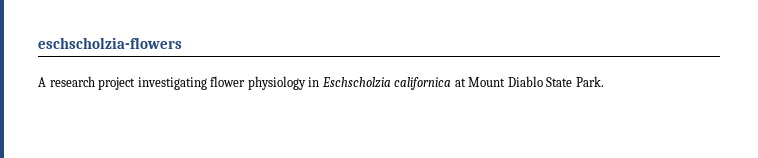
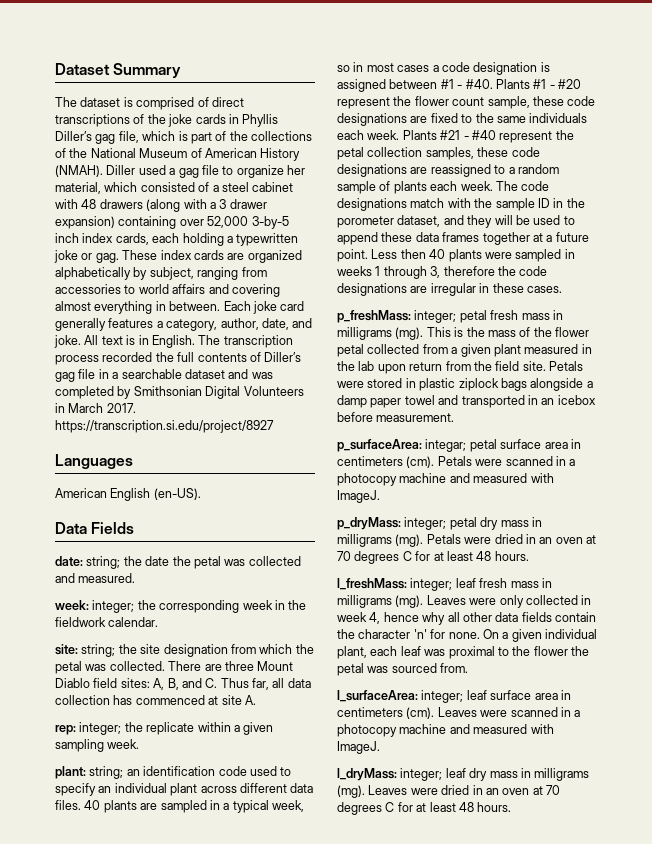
- eschscholzia-flowers
- A research project investigating flower physiology in Eschscholzia californica at Mount Diablo State Park.
+ Dataset Summary
+ The dataset is comprised of direct transcriptions of the joke cards in Phyllis Diller’s gag file, which is part of the collections of the National Museum of American History (NMAH). Diller used a gag file to organize her material, which consisted of a steel cabinet with 48 drawers (along with a 3 drawer expansion) containing over 52,000 3-by-5 inch index cards, each holding a typewritten joke or gag. These index cards are organized alphabetically by subject, ranging from accessories to world affairs and covering almost everything in between. Each joke card generally features a category, author, date, and joke. All text is in English. The transcription process recorded the full contents of Diller’s gag file in a searchable dataset and was completed by Smithsonian Digital Volunteers in March 2017. https://transcription.si.edu/project/8927
+ Languages
+ American English (en-US).
+ Data Fields
+ date: string; the date the petal was collected and measured.
+ week: integer; the corresponding week in the fieldwork calendar.
+ site: string; the site designation from which the petal was collected. There are three Mount Diablo field sites: A, B, and C. Thus far, all data collection has commenced at site A.
+ rep: integer; the replicate within a given sampling week.
+ plant: string; an identification code used to specify an individual plant across different data files. 40 plants are sampled in a typical week, so in most cases a code designation is assigned between #1 - #40. Plants #1 - #20 represent the flower count sample, these code designations are fixed to the same individuals each week. Plants #21 - #40 represent the petal collection samples, these code designations are reassigned to a random sample of plants each week. The code designations match with the sample ID in the porometer dataset, and they will be used to append these data frames together at a future point. Less then 40 plants were sampled in weeks 1 through 3, therefore the code designations are irregular in these cases.
+ p_freshMass: integer; petal fresh mass in milligrams (mg). This is the mass of the flower petal collected from a given plant measured in the lab upon return from the field site. Petals were stored in plastic ziplock bags alongside a damp paper towel and transported in an icebox before measurement.
+ p_surfaceArea: integar; petal surface area in centimeters (cm). Petals were scanned in a photocopy machine and measured with ImageJ.
+ p_dryMass: integer; petal dry mass in milligrams (mg). Petals were dried in an oven at 70 degrees C for at least 48 hours.
+ l_freshMass: integer; leaf fresh mass in milligrams (mg). Leaves were only collected in week 4, hence why all other data fields contain the character 'n' for none. On a given individual plant, each leaf was proximal to the flower the petal was sourced from.
+ l_surfaceArea: integer; leaf surface area in centimeters (cm). Leaves were scanned in a photocopy machine and measured with ImageJ.
+ l_dryMass: integer; leaf dry mass in milligrams (mg). Leaves were dried in an oven at 70 degrees C for at least 48 hours.

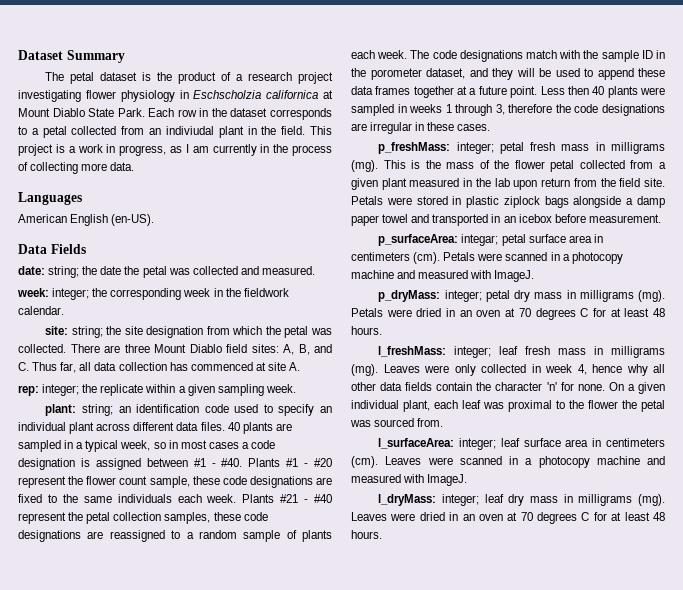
- The dataset is comprised of direct transcriptions of the joke cards in Phyllis Diller’s gag file, which is part of the collections of the National Museum of American History (NMAH). Diller used a gag file to organize her material, which consisted of a steel cabinet with 48 drawers (along with a 3 drawer expansion) containing over 52,000 3-by-5 inch index cards, each holding a typewritten joke or gag. These index cards are organized alphabetically by subject, ranging from accessories to world affairs and covering almost everything in between. Each joke card generally features a category, author, date, and joke. All text is in English. The transcription process recorded the full contents of Diller’s gag file in a searchable dataset and was completed by Smithsonian Digital Volunteers in March 2017. https://transcription.si.edu/project/8927
+ The petal dataset is the product of a research project investigating flower physiology in Eschscholzia californica at Mount Diablo State Park. Each row in the dataset corresponds to a petal collected from an indiviudal plant in the field. This project is a work in progress, as I am currently in the process of collecting more data.

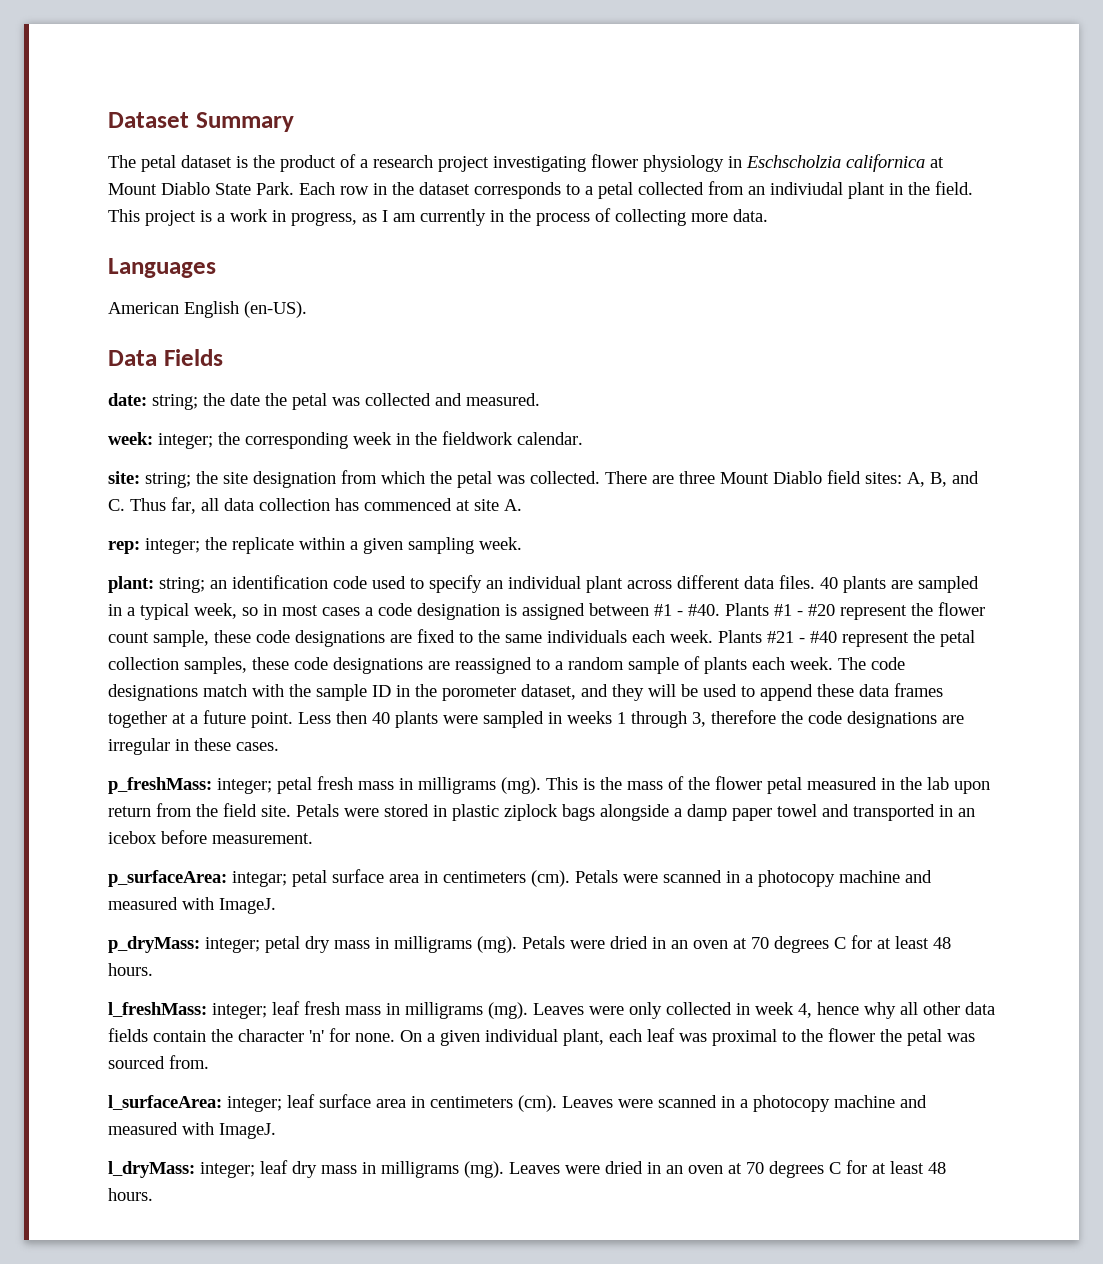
- This is the mass of the flower petal collected from a given plant measured in the lab upon return from the field site.
+ This is the mass of the flower petal measured in the lab upon return from the field site.

